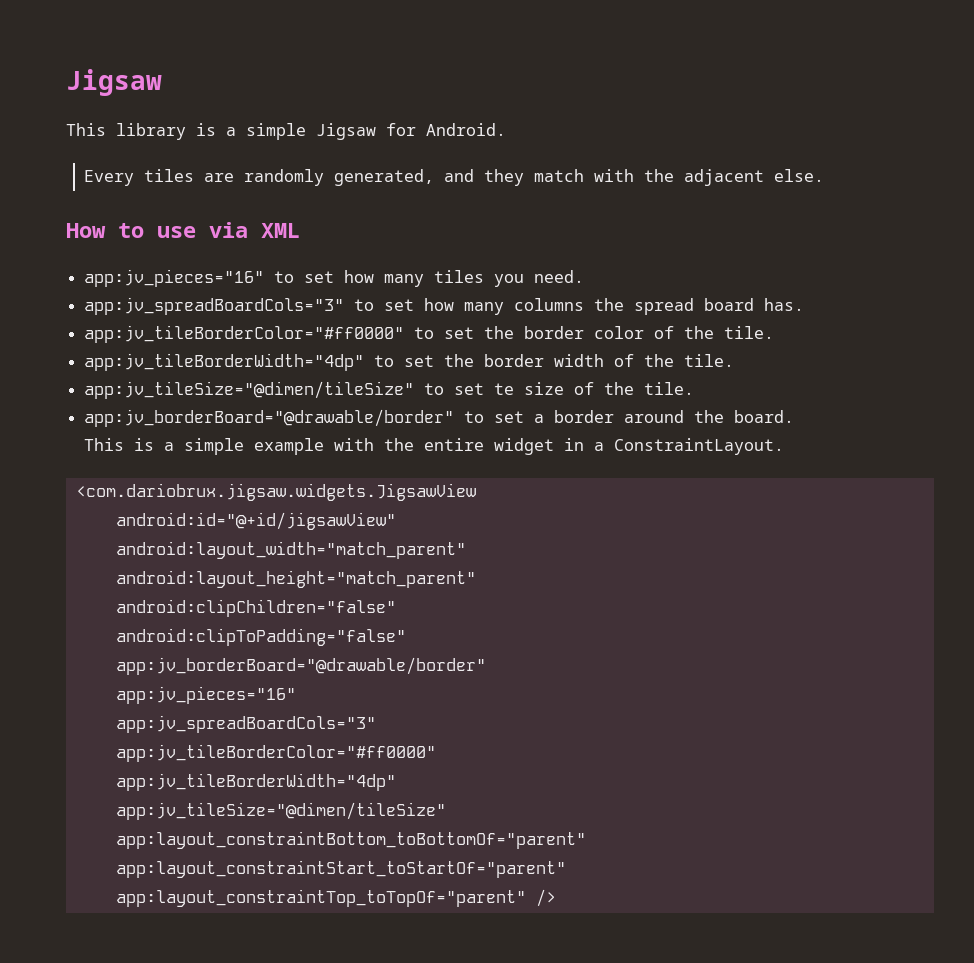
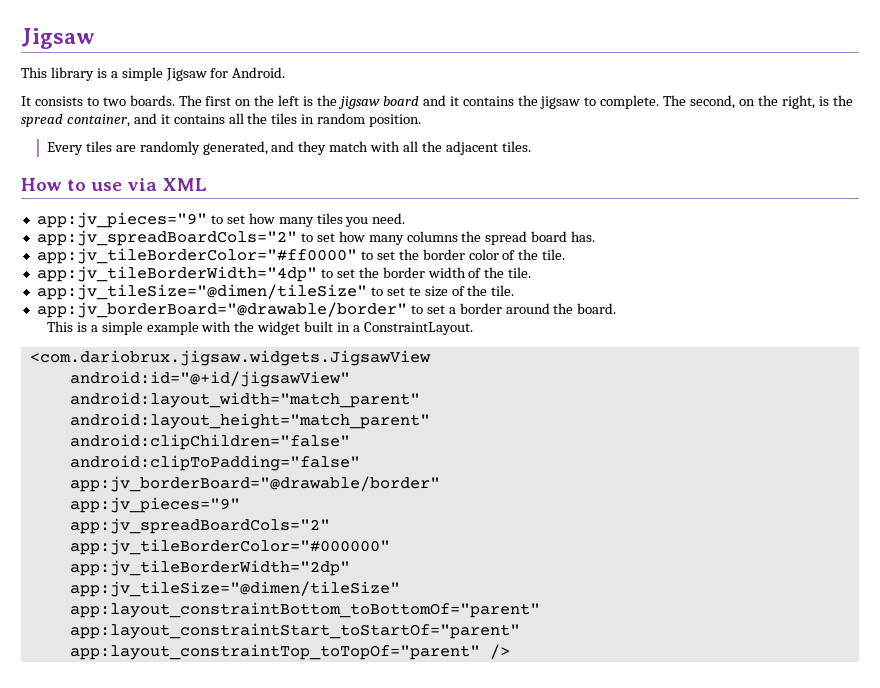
+ It consists to two boards. The first on the left is the jigsaw board and it contains the jigsaw to complete. The second, on the right, is the spread container, and it contains all the tiles in random position.
- Every tiles are randomly generated, and they match with the adjacent else.
+ Every tiles are randomly generated, and they match with all the adjacent tiles.
- app:jv_pieces="16" to set how many tiles you need.
+ app:jv_pieces="9" to set how many tiles you need.
- app:jv_spreadBoardCols="3" to set how many columns the spread board has.
+ app:jv_spreadBoardCols="2" to set how many columns the spread board has.
- This is a simple example with the entire widget in a ConstraintLayout.
+ This is a simple example with the widget built in a ConstraintLayout.
  android:clipToPadding="false"
  app:jv_borderBoard="@drawable/border"
- app:jv_pieces="16"
- app:jv_spreadBoardCols="3"
- app:jv_tileBorderColor="#ff0000"
- app:jv_tileBorderWidth="4dp"
+ app:jv_pieces="9"
+ app:jv_spreadBoardCols="2"
+ app:jv_tileBorderColor="#000000"
+ app:jv_tileBorderWidth="2dp"

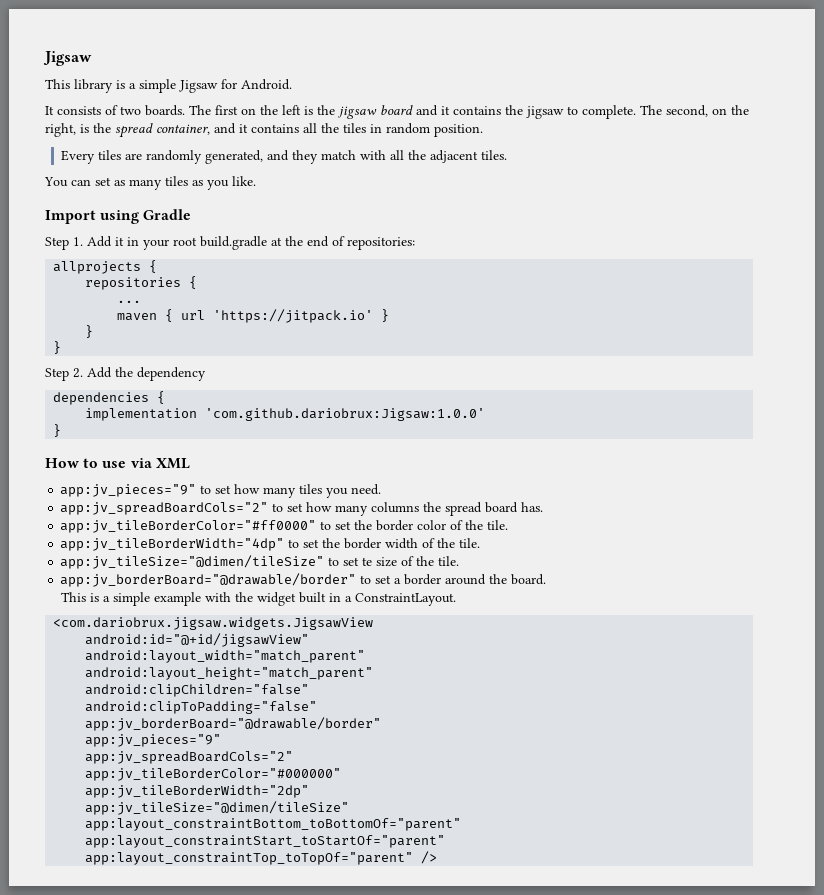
- It consists to two boards.
+ It consists of two boards.
+ You can set as many tiles as you like.
+ Import using Gradle
+ Step 1. Add it in your root build.gradle at the end of repositories:
+ allprojects {
+ repositories {
+ ...
+ maven { url 'https://jitpack.io' }
+ }
+ }
+ Step 2. Add the dependency
+ dependencies {
+ implementation 'com.github.dariobrux:Jigsaw:1.0.0'
+ }

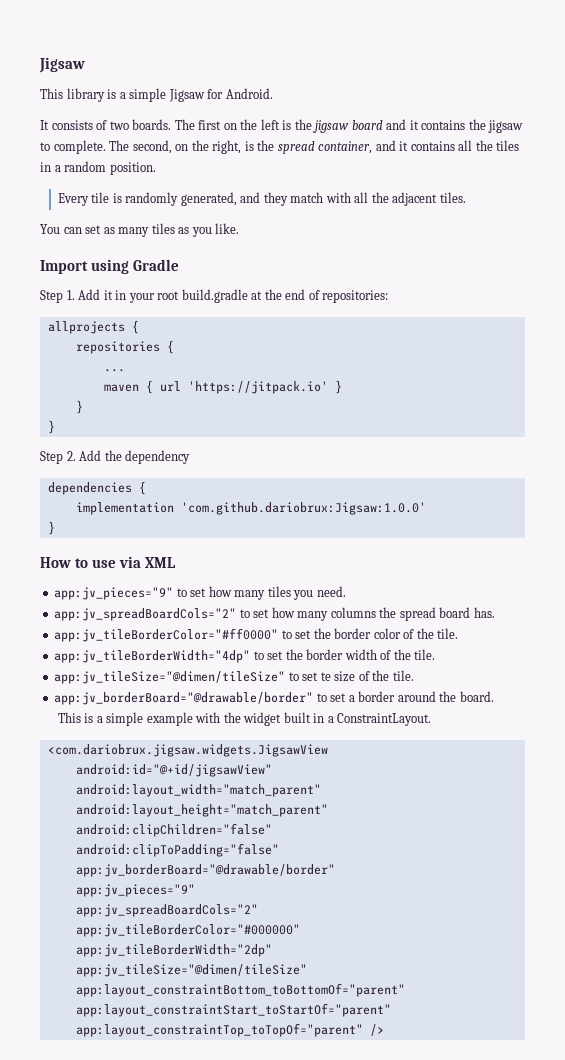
- The second, on the right, is the spread container, and it contains all the tiles in random position.
+ The second, on the right, is the spread container, and it contains all the tiles in a random position.
- Every tiles are randomly generated, and they match with all the adjacent tiles.
+ Every tile is randomly generated, and they match with all the adjacent tiles.

